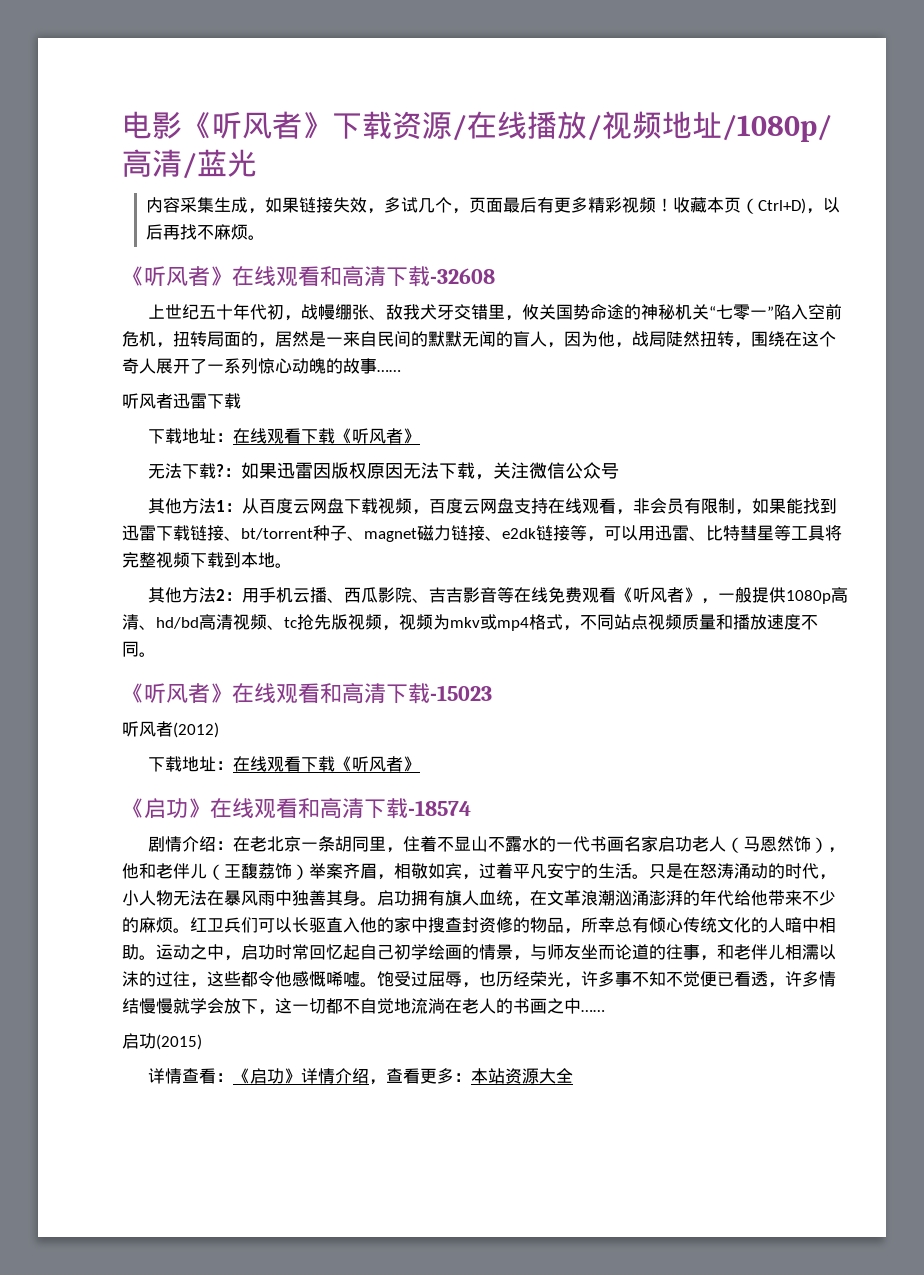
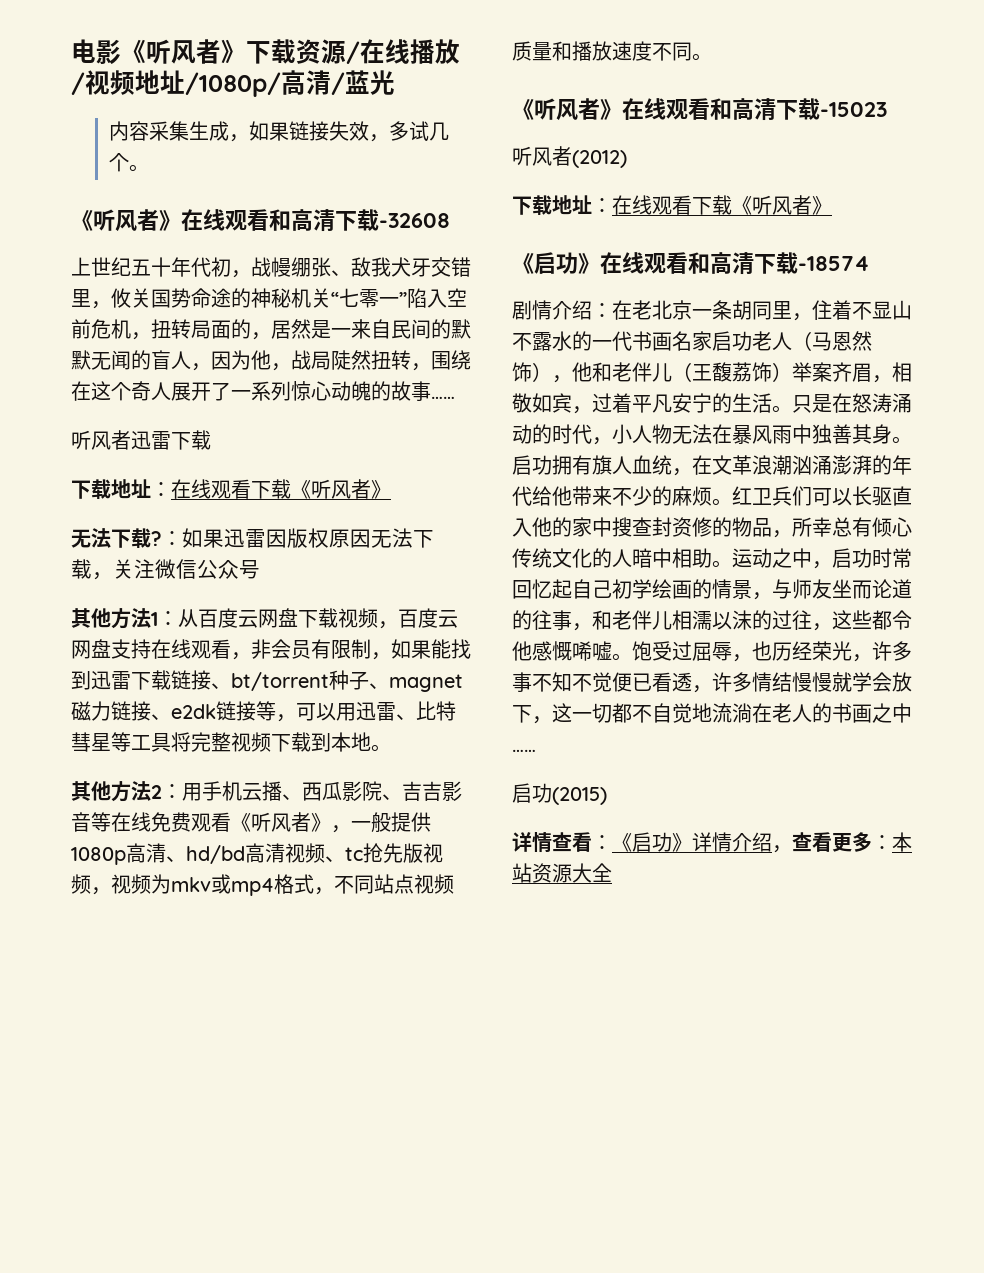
- 内容采集生成，如果链接失效，多试几个，页面最后有更多精彩视频！收藏本页（Ctrl+D)，以后再找不麻烦。
+ 内容采集生成，如果链接失效，多试几个。

